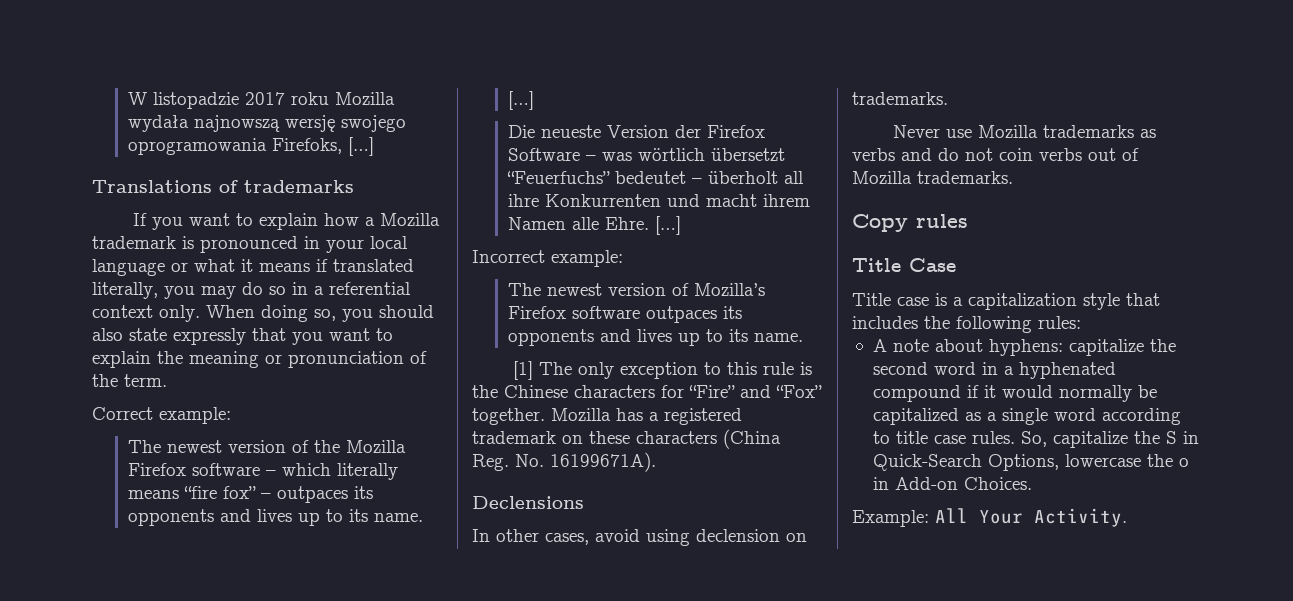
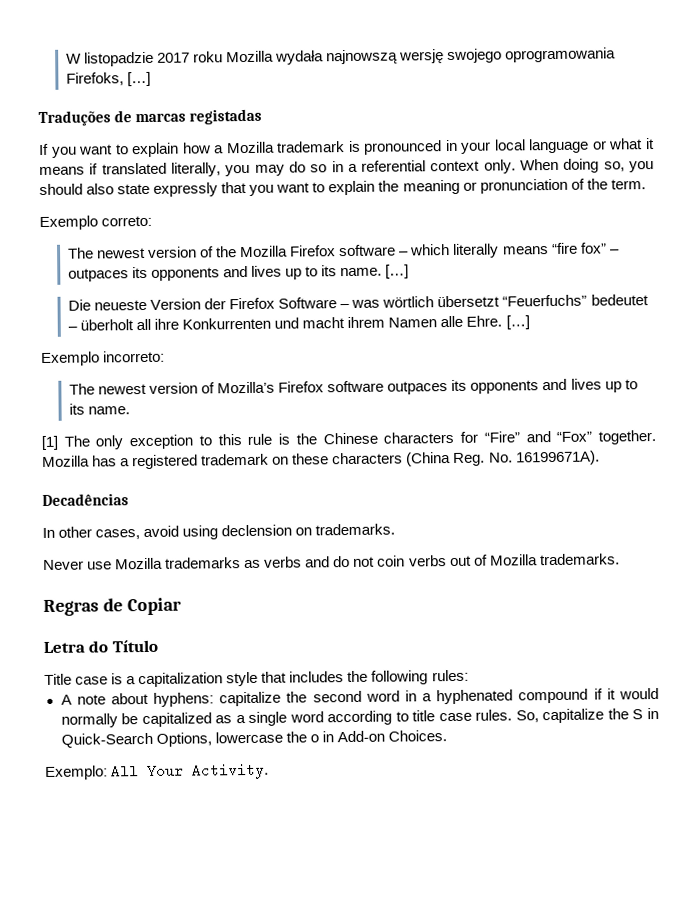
- Translations of trademarks
+ Traduções de marcas registadas
- Correct example:
+ Exemplo correto:
- Incorrect example:
+ Exemplo incorreto:
- Declensions
+ Decadências
- Copy rules
- Title Case
+ Regras de Copiar
+ Letra do Título
- Example: All Your Activity.
+ Exemplo: All Your Activity.

